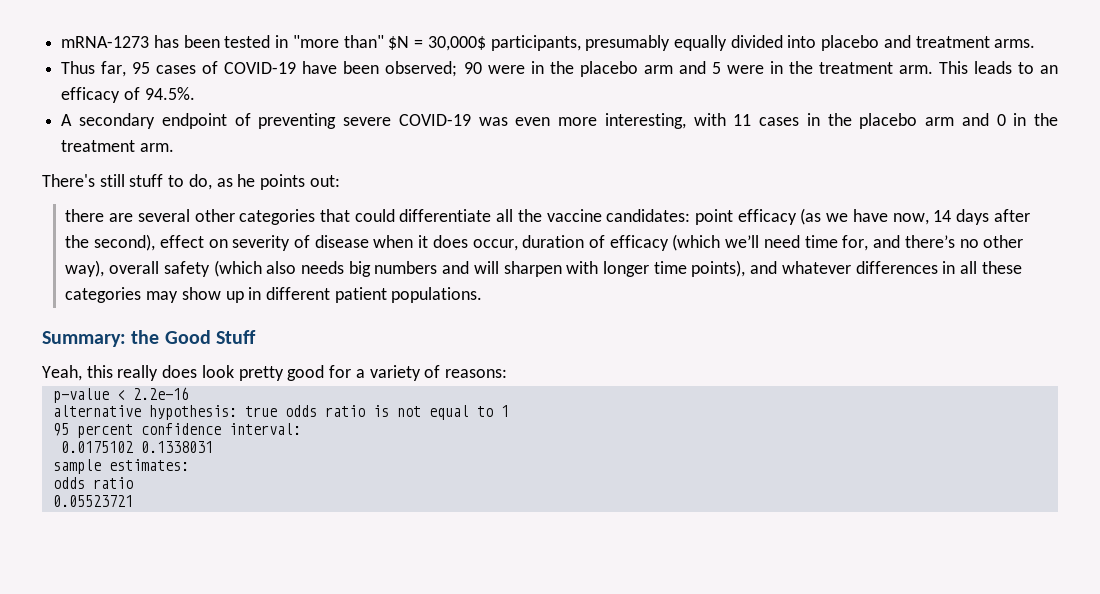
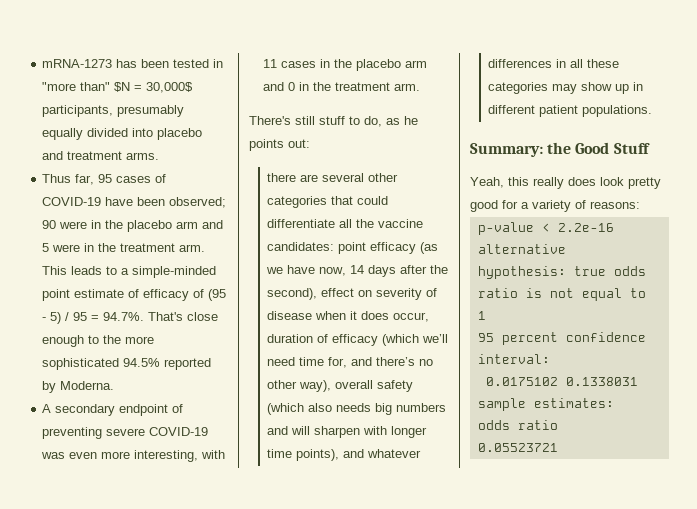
- This leads to an efficacy of 94.5%.
+ This leads to a simple-minded point estimate of efficacy of (95 - 5) / 95 = 94.7%. That's close enough to the more sophisticated 94.5% reported by Moderna.

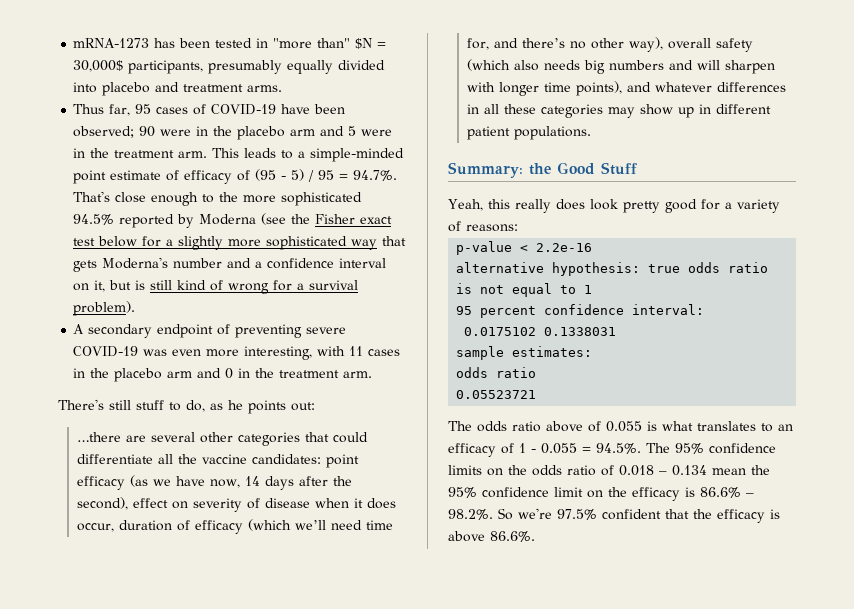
- This leads to a simple-minded point estimate of efficacy of (95 - 5) / 95 = 94.7%. That's close enough to the more sophisticated 94.5% reported by Moderna.
+ This leads to a simple-minded point estimate of efficacy of (95 - 5) / 95 = 94.7%. That's close enough to the more sophisticated 94.5% reported by Moderna (see the Fisher exact test below for a slightly more sophisticated way that gets Moderna's number and a confidence interval on it, but is still kind of wrong for a survival problem).
- there are several other categories that could differentiate all the vaccine candidates:
+ …there are several other categories that could differentiate all the vaccine candidates:
+ The odds ratio above of 0.055 is what translates to an efficacy of 1 - 0.055 = 94.5%. The 95% confidence limits on the odds ratio of 0.018 – 0.134 mean the 95% confidence limit on the efficacy is 86.6% – 98.2%. So we're 97.5% confident that the efficacy is above 86.6%.

